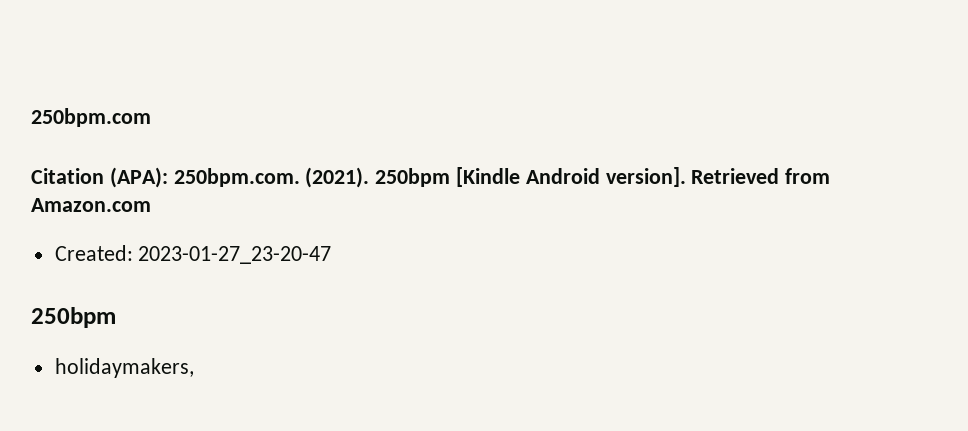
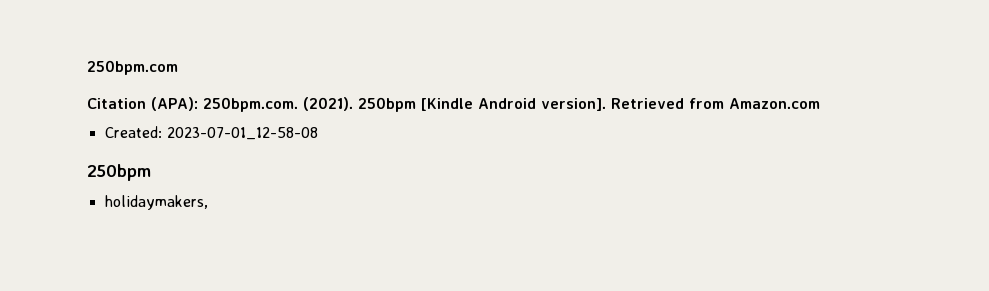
- Created: 2023-01-27_23-20-47
+ Created: 2023-07-01_12-58-08

